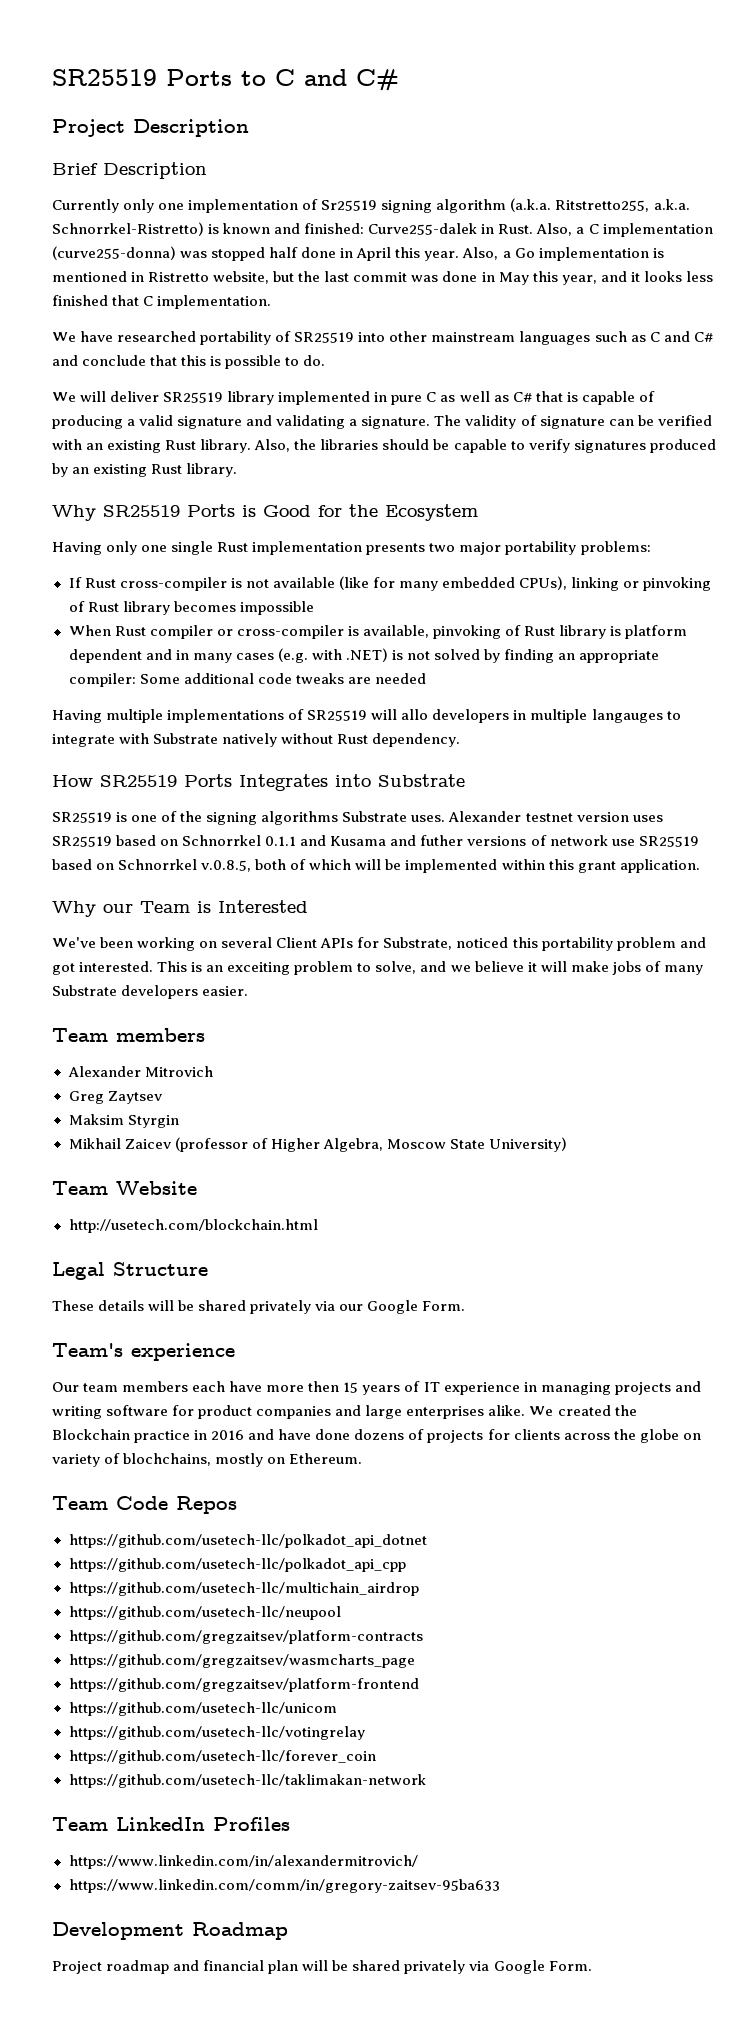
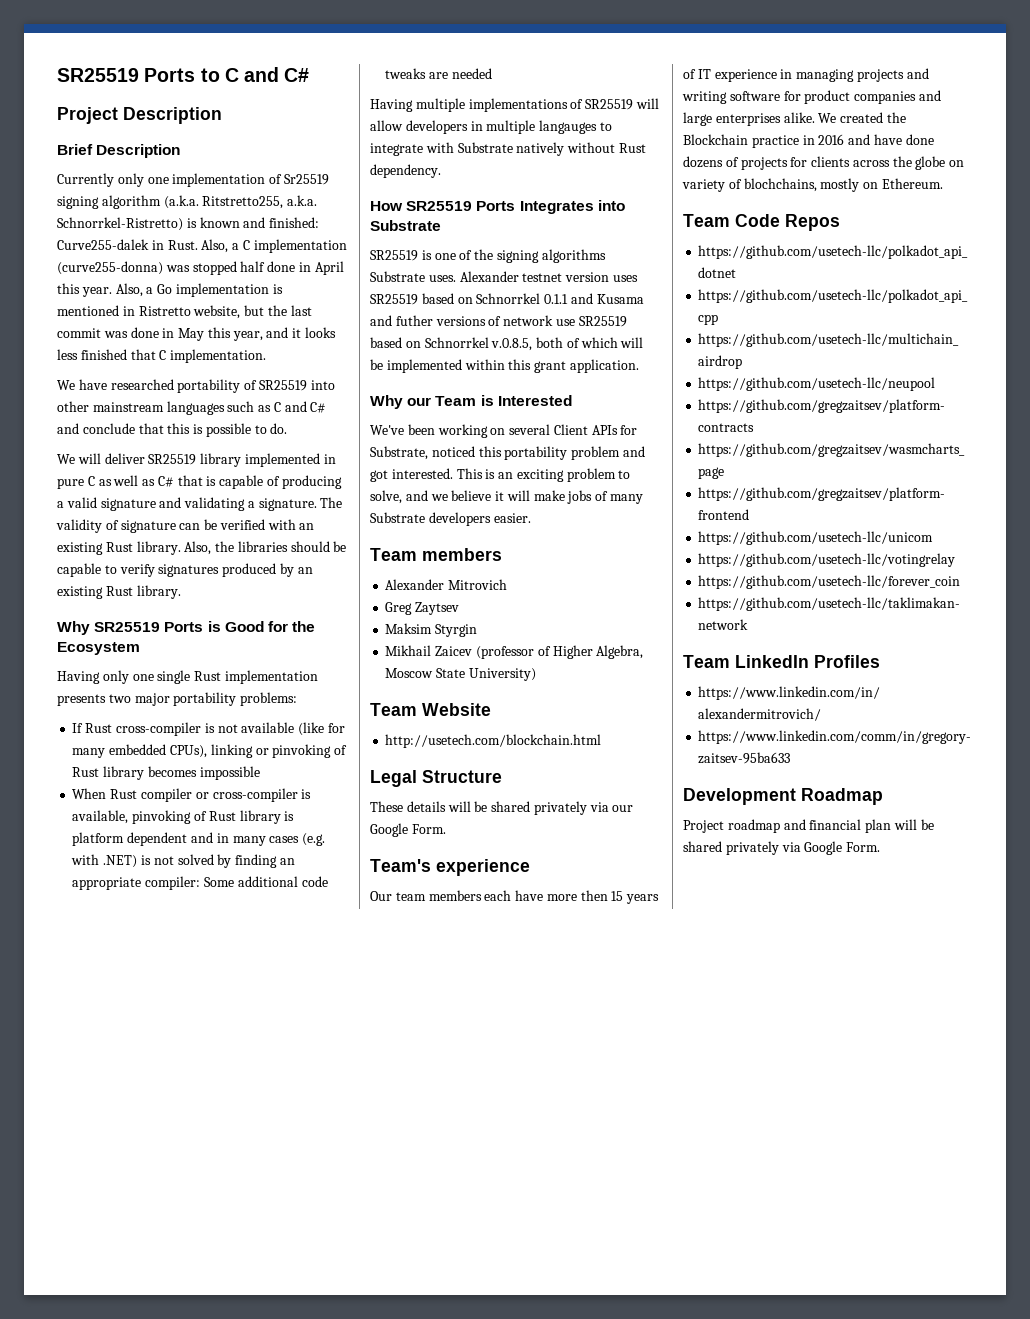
- Having multiple implementations of SR25519 will allo developers in multiple langauges to integrate with Substrate natively without Rust dependency.
+ Having multiple implementations of SR25519 will allow developers in multiple langauges to integrate with Substrate natively without Rust dependency.
- This is an exceiting problem to solve, and we believe it will make jobs of many Substrate developers easier.
+ This is an exciting problem to solve, and we believe it will make jobs of many Substrate developers easier.

